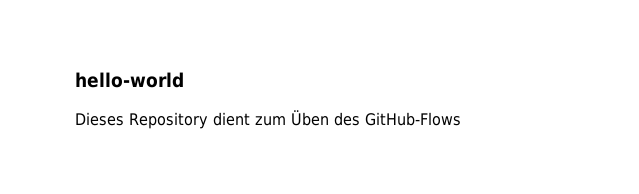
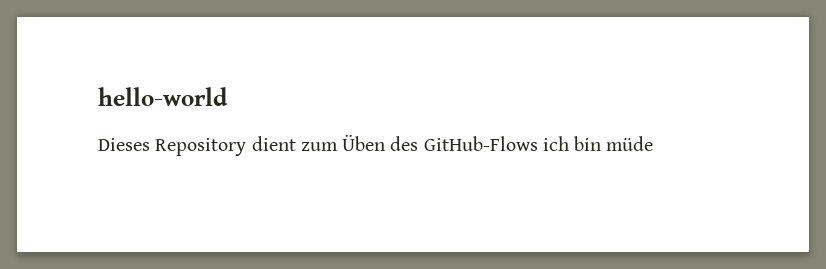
- Dieses Repository dient zum Üben des GitHub-Flows
+ Dieses Repository dient zum Üben des GitHub-Flows ich bin müde

